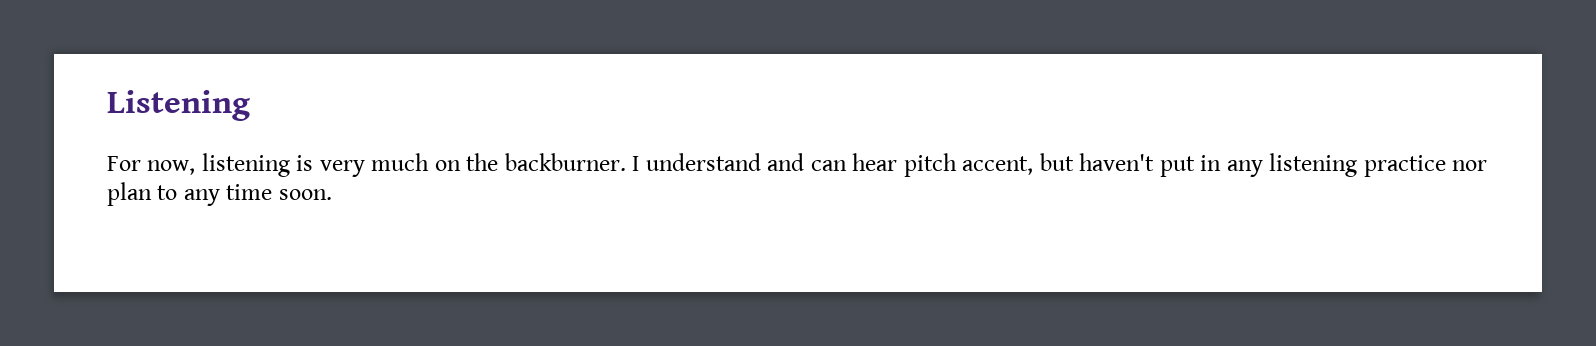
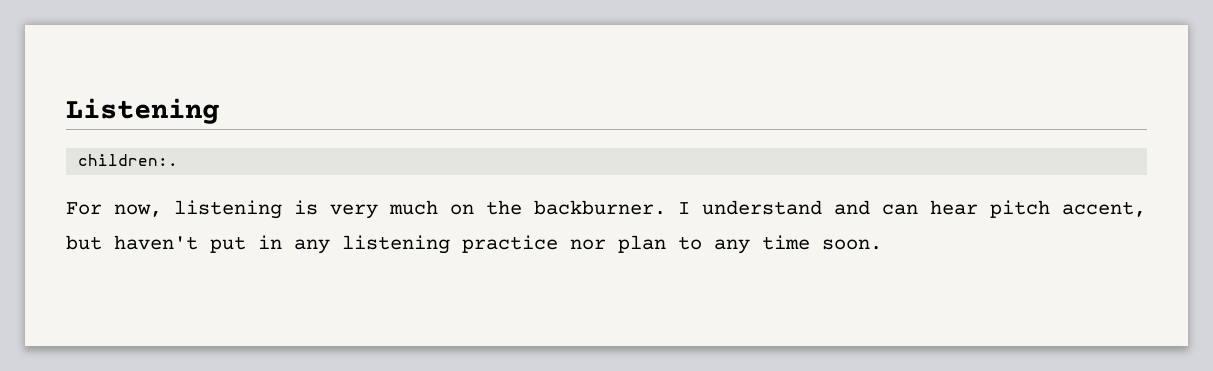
+ children:.

